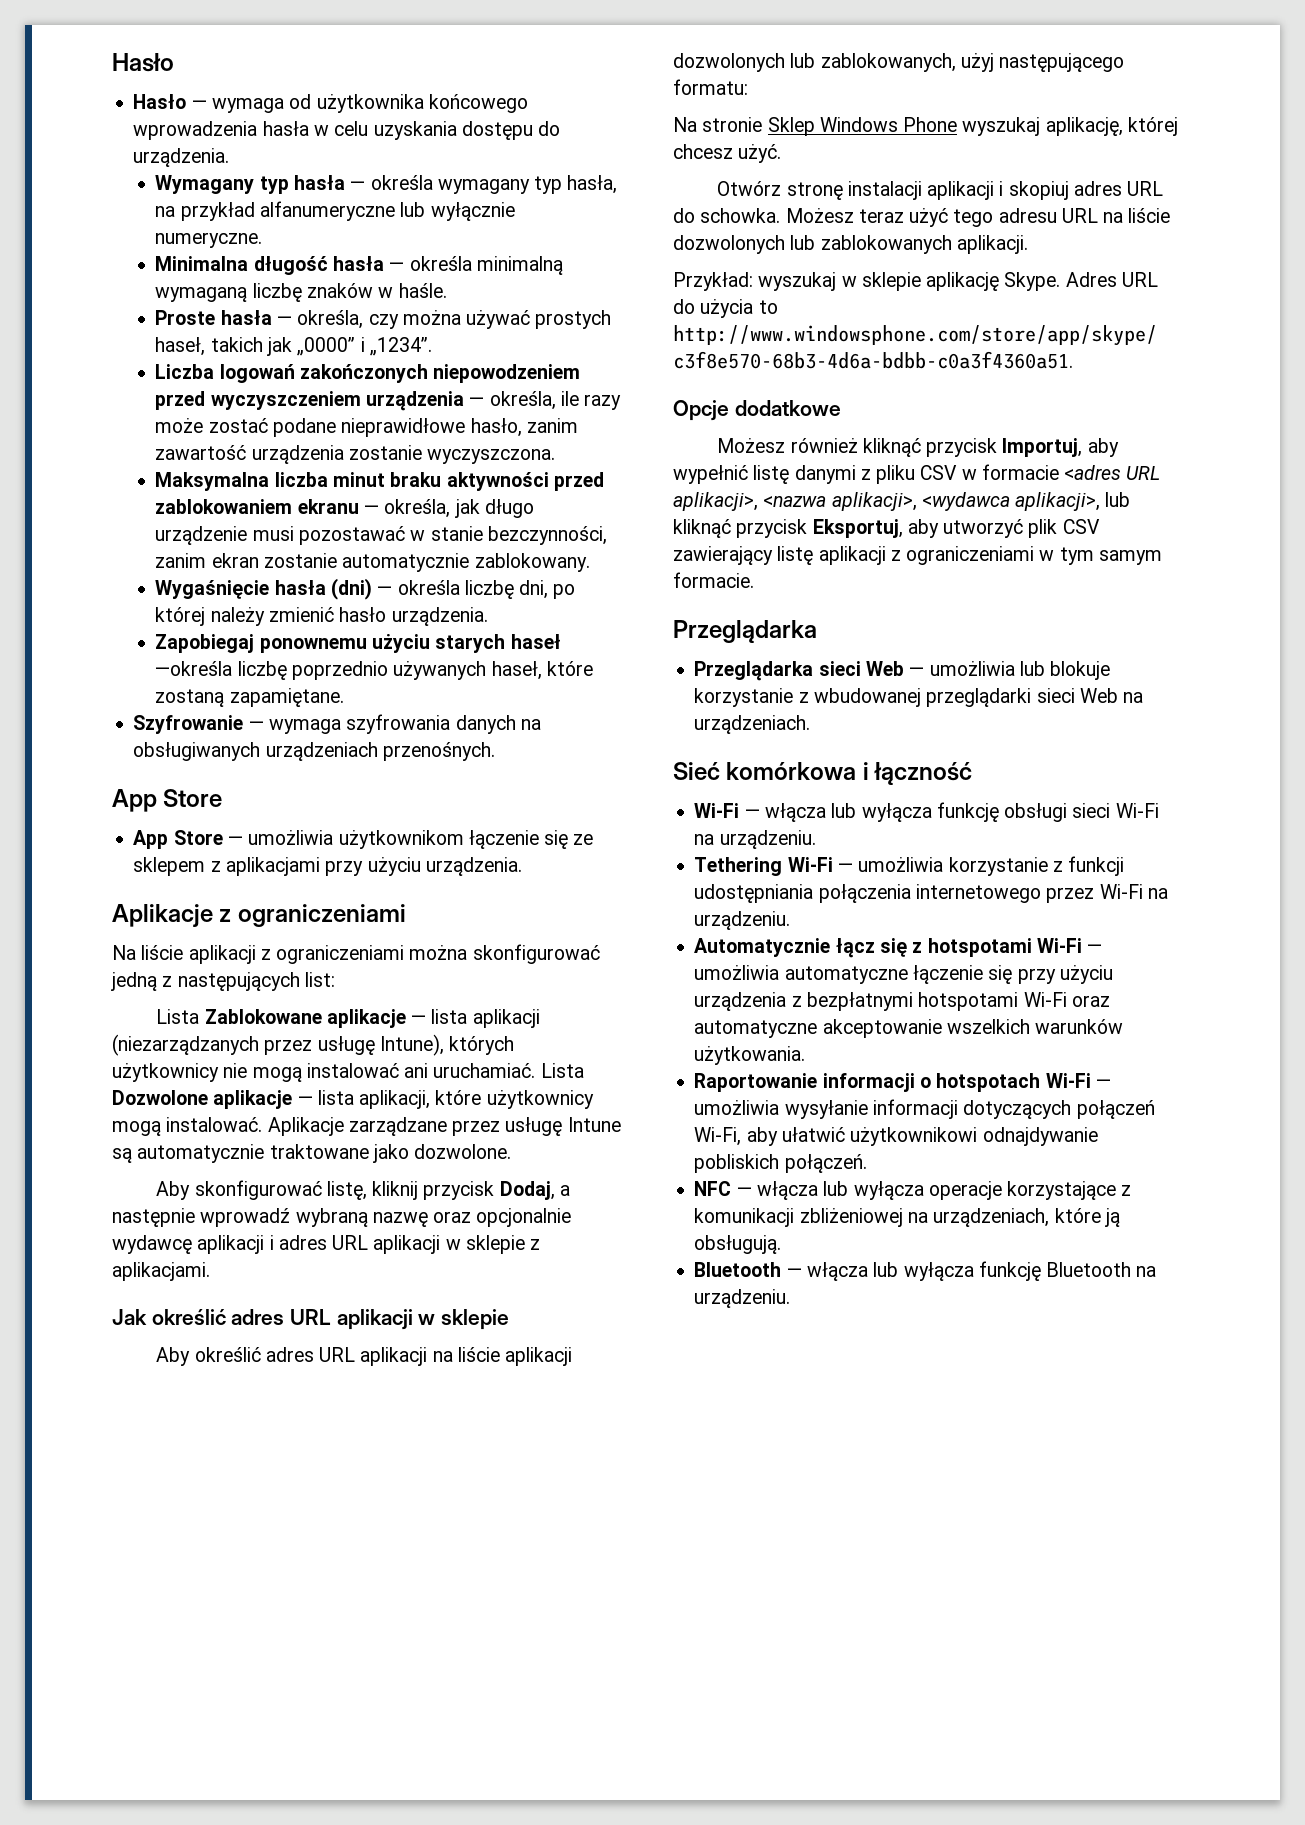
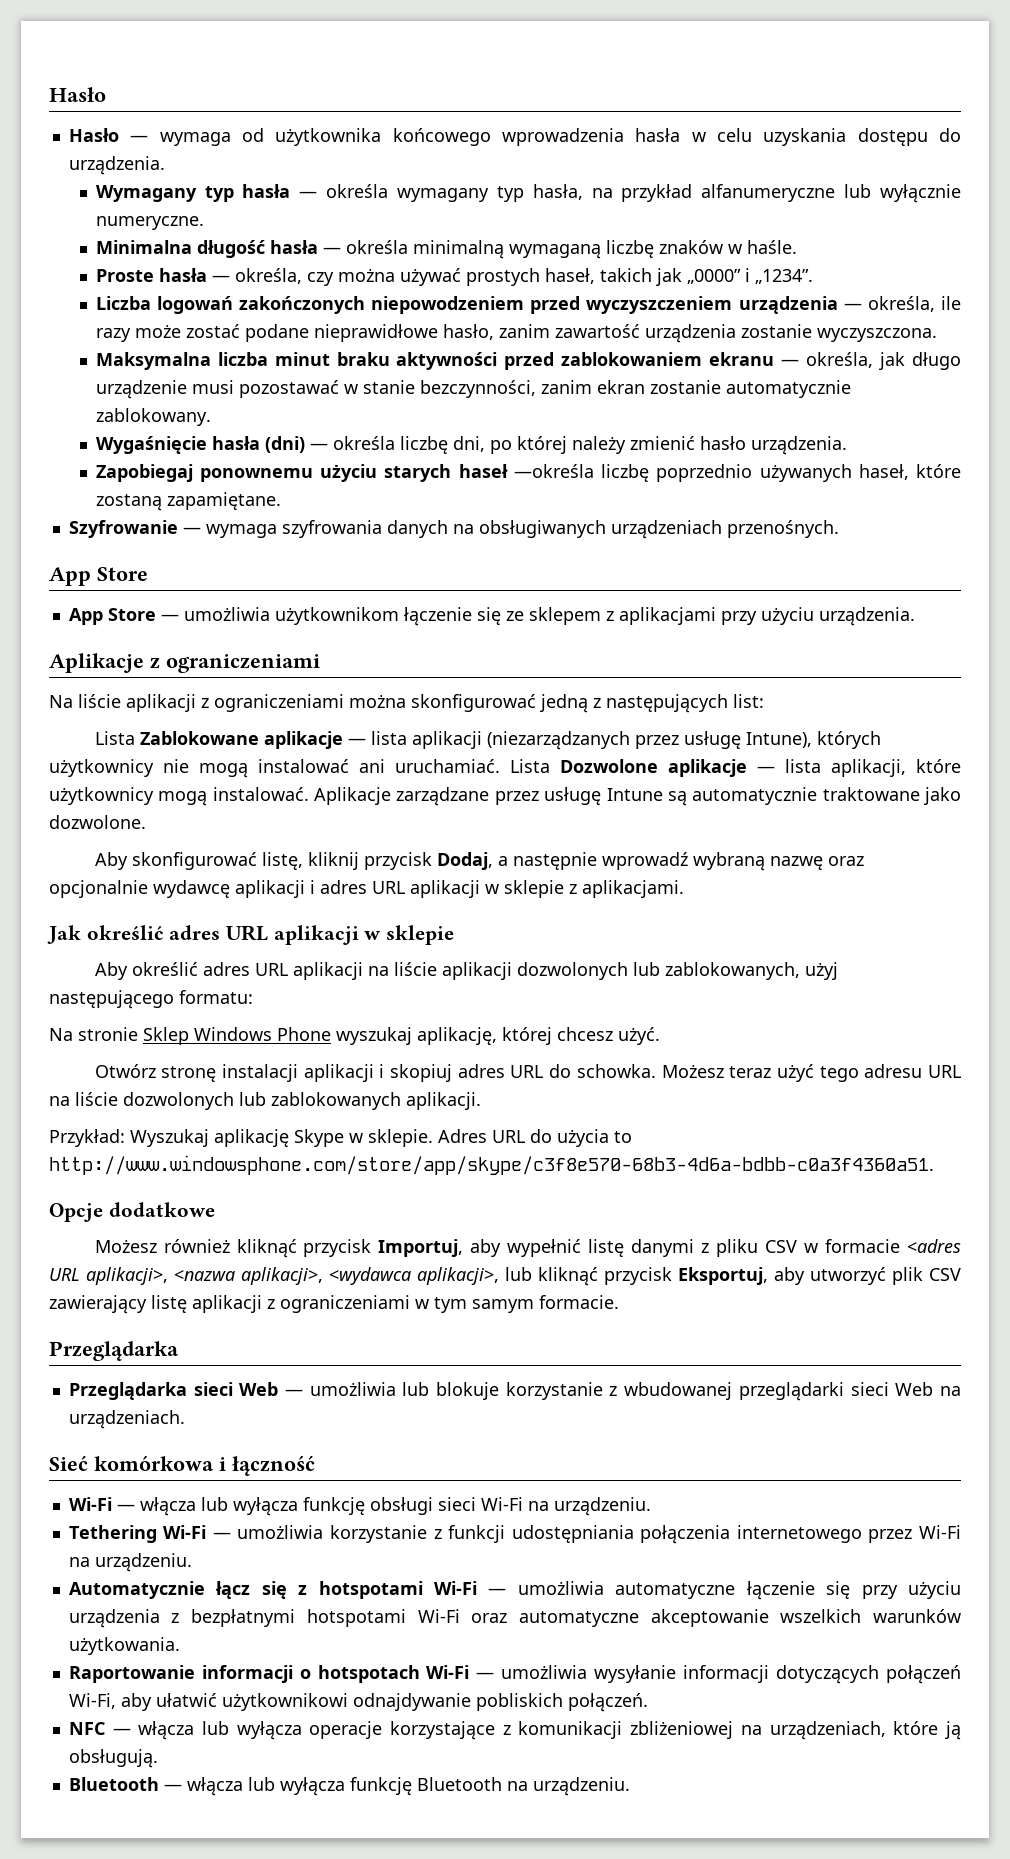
- Przykład: wyszukaj w sklepie aplikację Skype.
+ Przykład: Wyszukaj aplikację Skype w sklepie.

